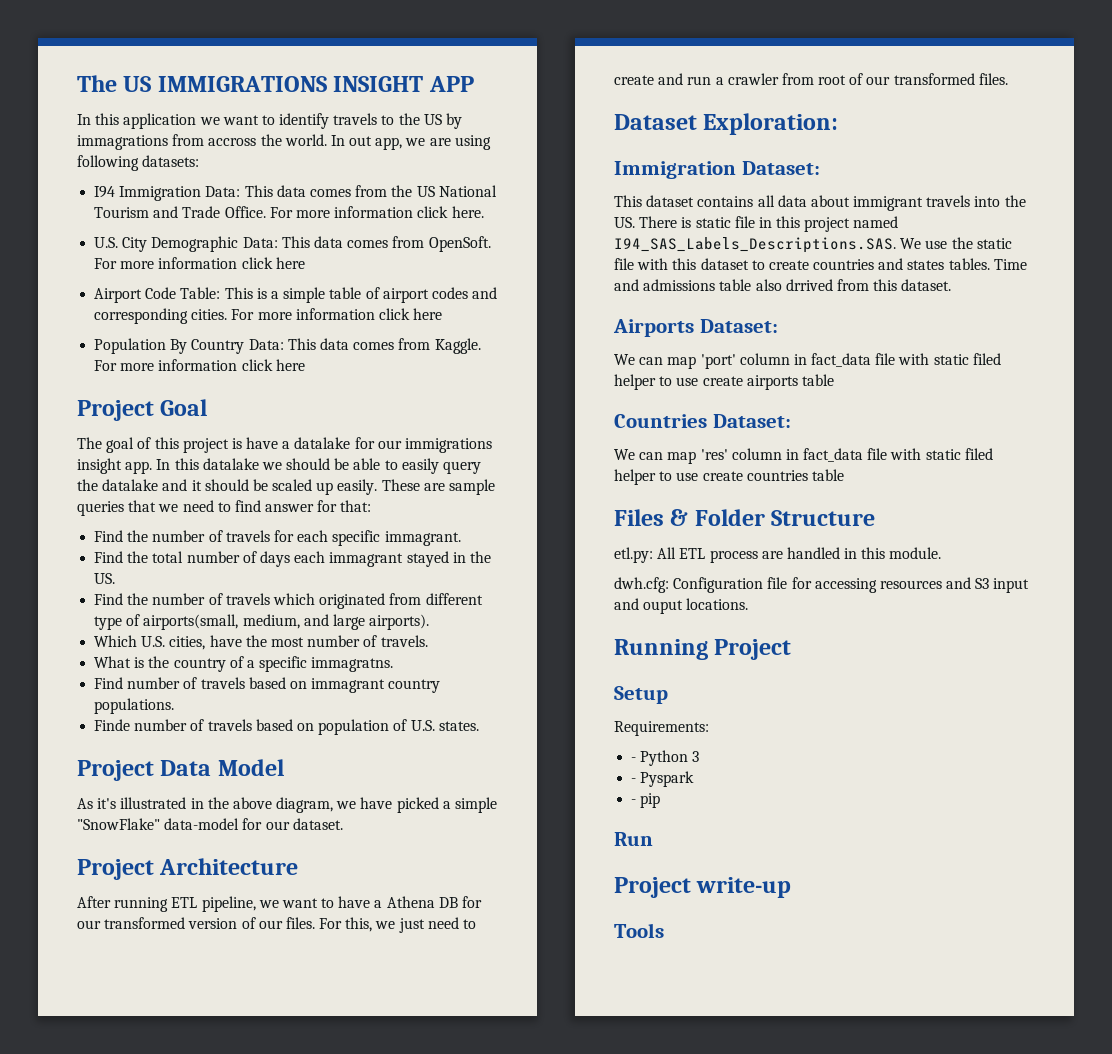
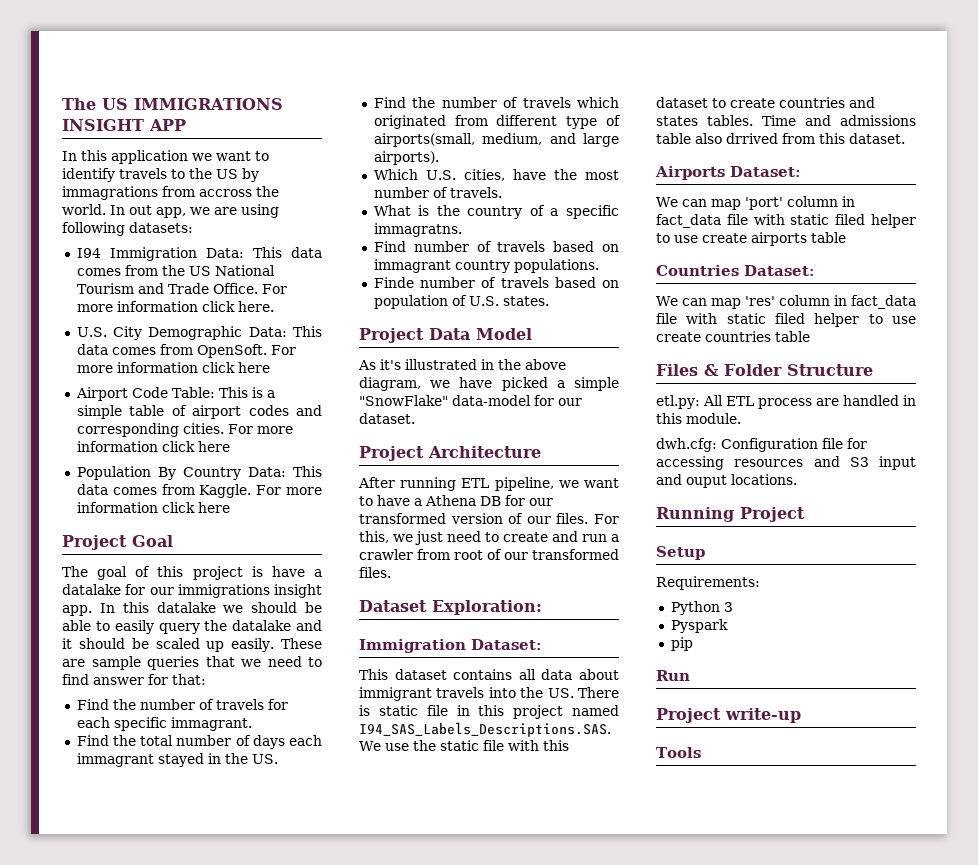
- - Python 3
+ Python 3
- - Pyspark
+ Pyspark
- - pip
+ pip

